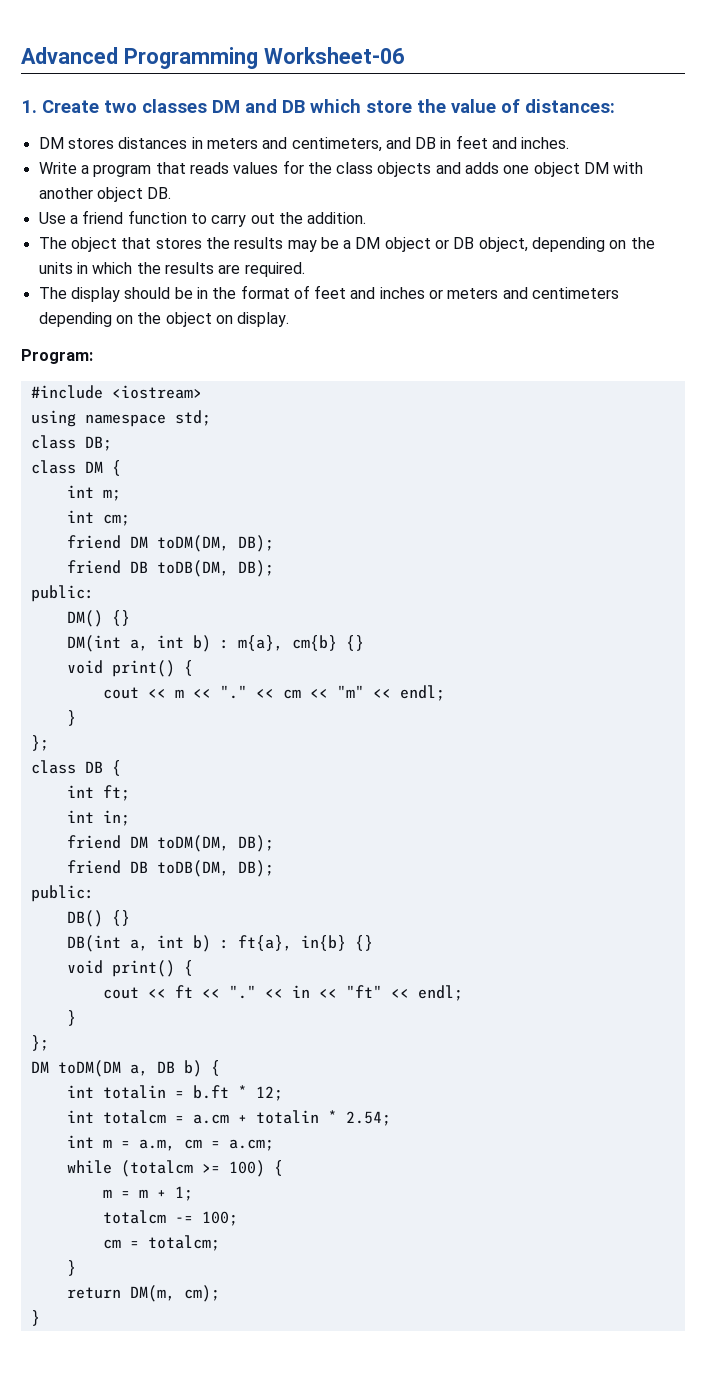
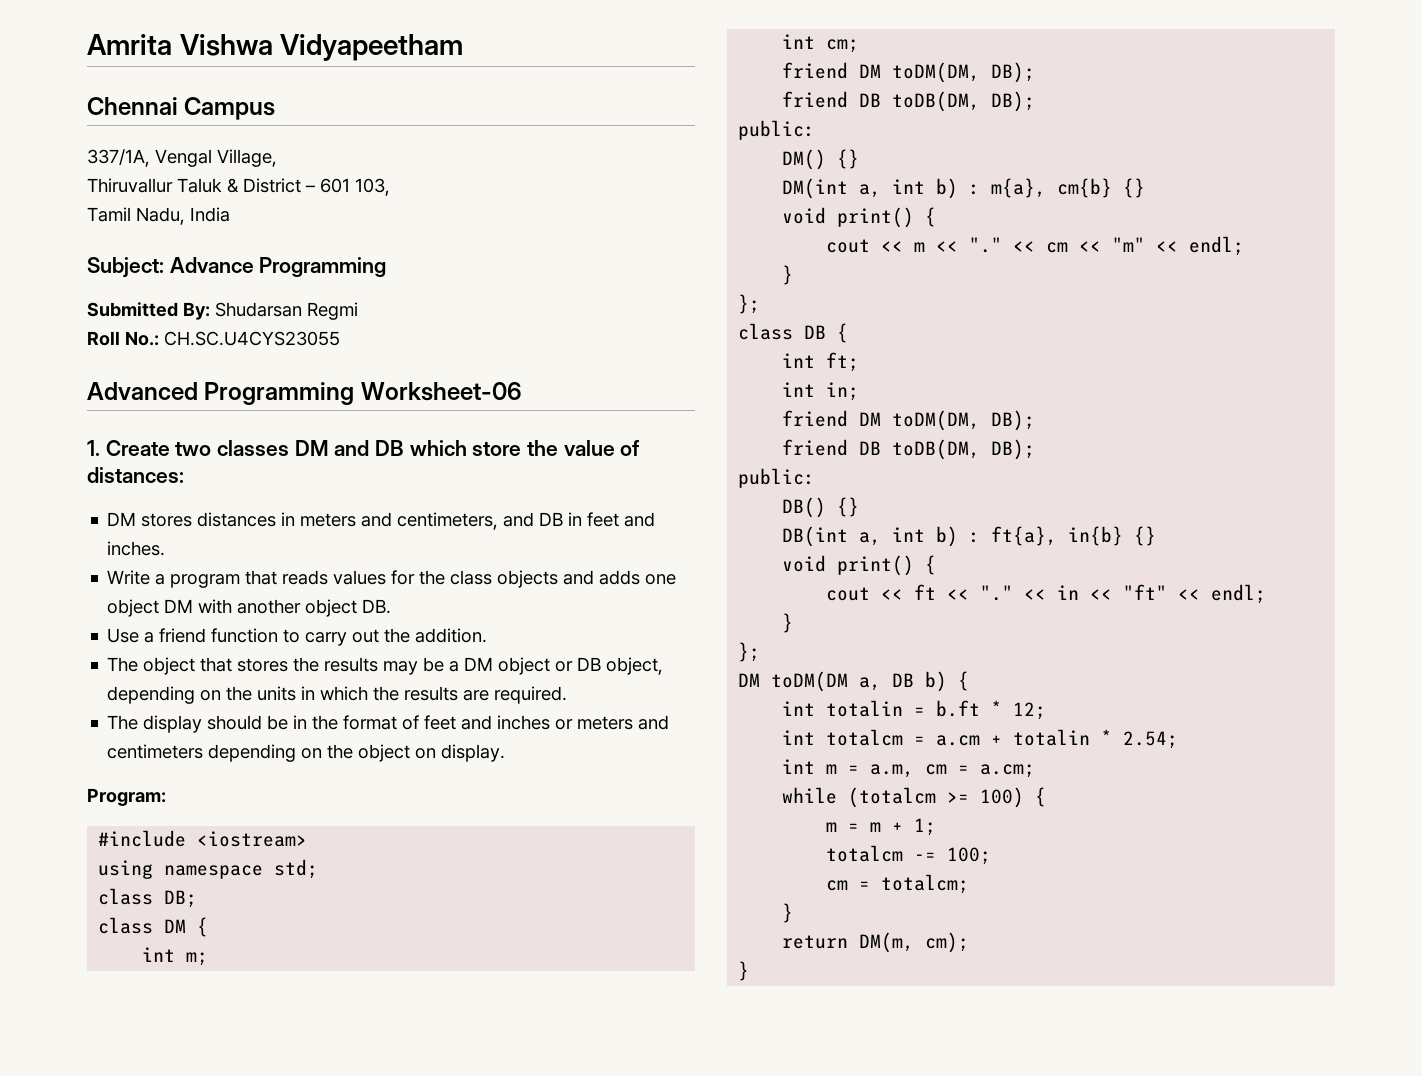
+ Amrita Vishwa Vidyapeetham
+ Chennai Campus
+ 337/1A, Vengal Village,
+ Thiruvallur Taluk & District – 601 103,
+ Tamil Nadu, India
+ Subject: Advance Programming
+ Submitted By: Shudarsan Regmi
+ Roll No.: CH.SC.U4CYS23055

